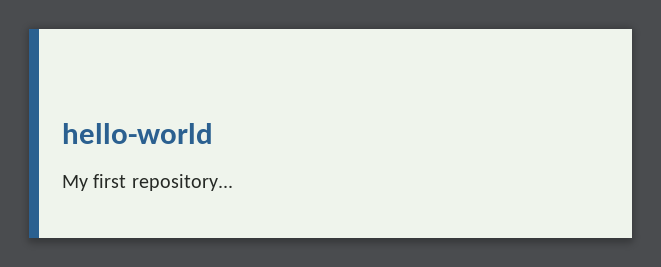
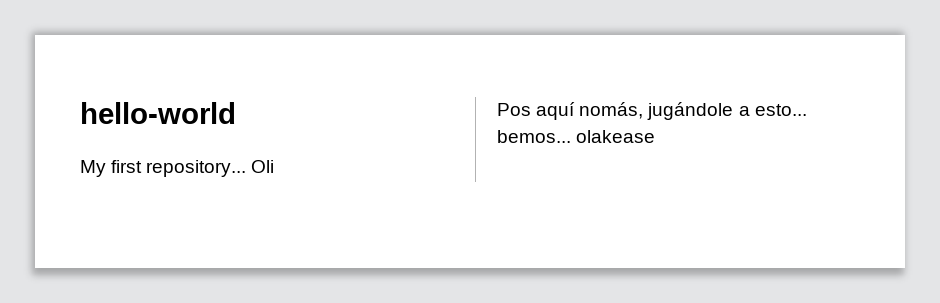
+ Oli
+ Pos aquí nomás, jugándole a esto... bemos... olakease

